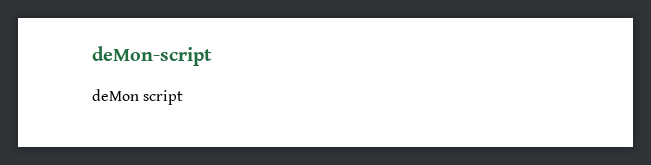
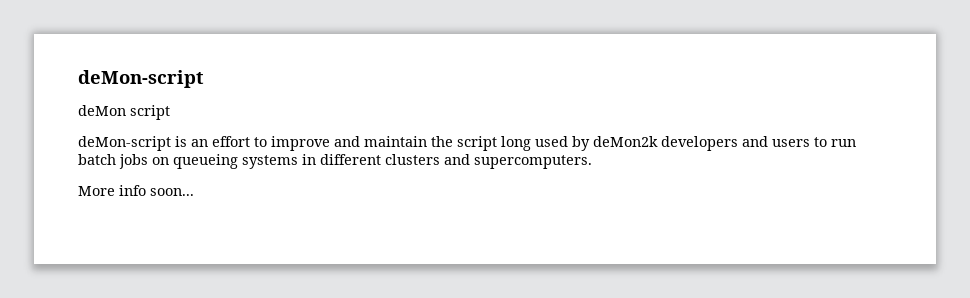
+ deMon-script is an effort to improve and maintain the script long used by deMon2k developers and users to run batch jobs on queueing systems in different clusters and supercomputers.
+ More info soon...

